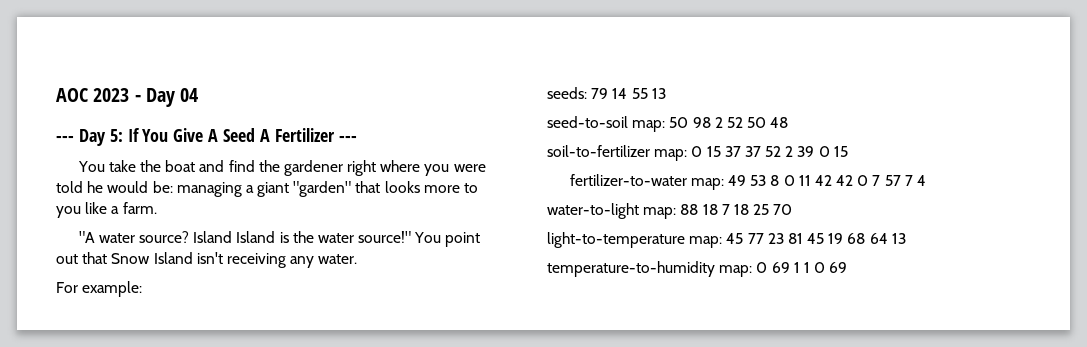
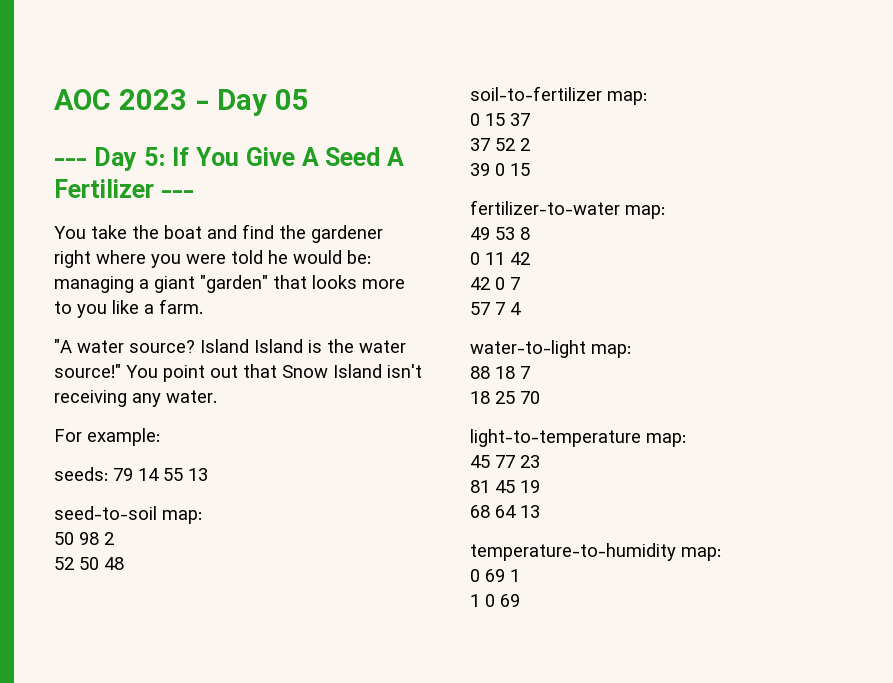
- AOC 2023 - Day 04
+ AOC 2023 - Day 05
- seed-to-soil map: 50 98 2 52 50 48
+ seed-to-soil map:
+ 50 98 2
+ 52 50 48
- soil-to-fertilizer map: 0 15 37 37 52 2 39 0 15
+ soil-to-fertilizer map:
+ 0 15 37
+ 37 52 2
+ 39 0 15
- fertilizer-to-water map: 49 53 8 0 11 42 42 0 7 57 7 4
+ fertilizer-to-water map:
+ 49 53 8
+ 0 11 42
+ 42 0 7
+ 57 7 4
- water-to-light map: 88 18 7 18 25 70
+ water-to-light map:
+ 88 18 7
+ 18 25 70
- light-to-temperature map: 45 77 23 81 45 19 68 64 13
+ light-to-temperature map:
+ 45 77 23
+ 81 45 19
+ 68 64 13
- temperature-to-humidity map: 0 69 1 1 0 69
+ temperature-to-humidity map:
+ 0 69 1
+ 1 0 69

